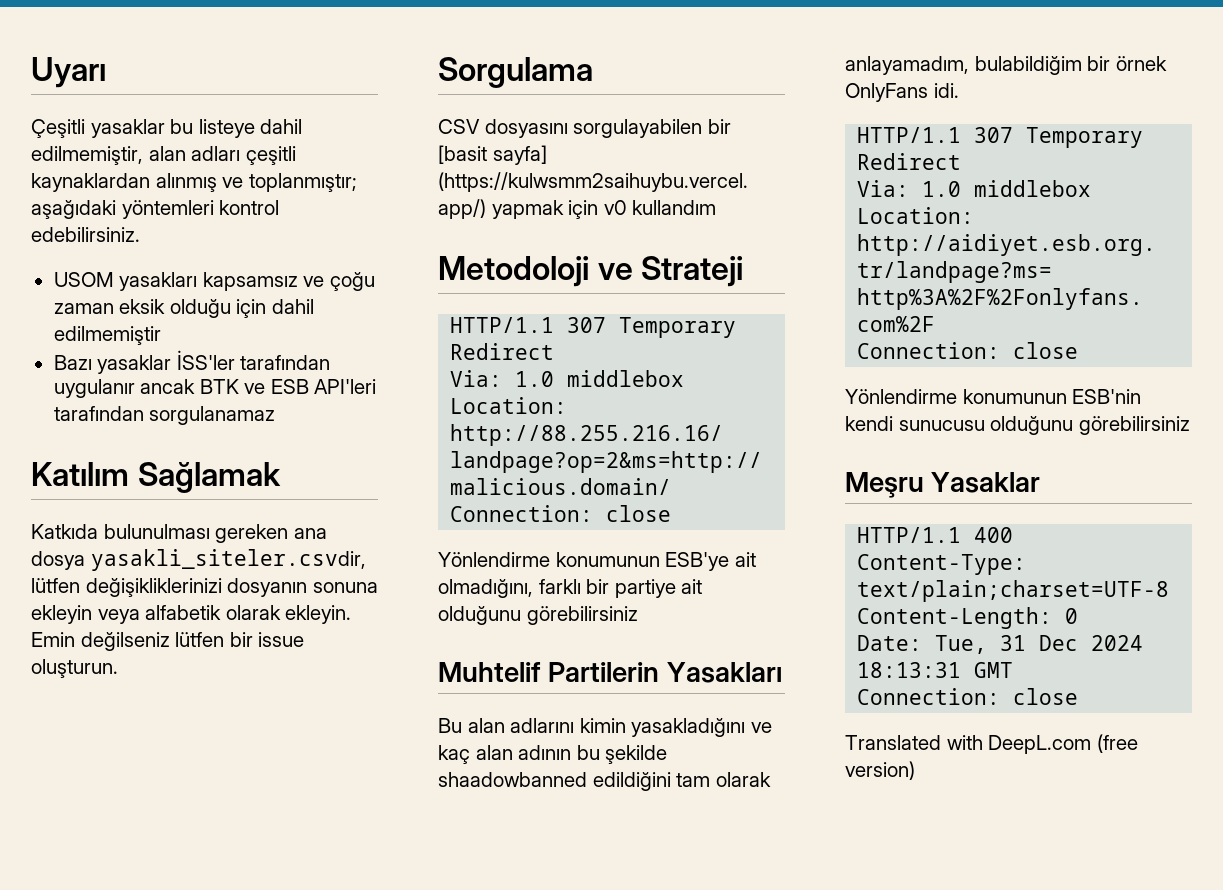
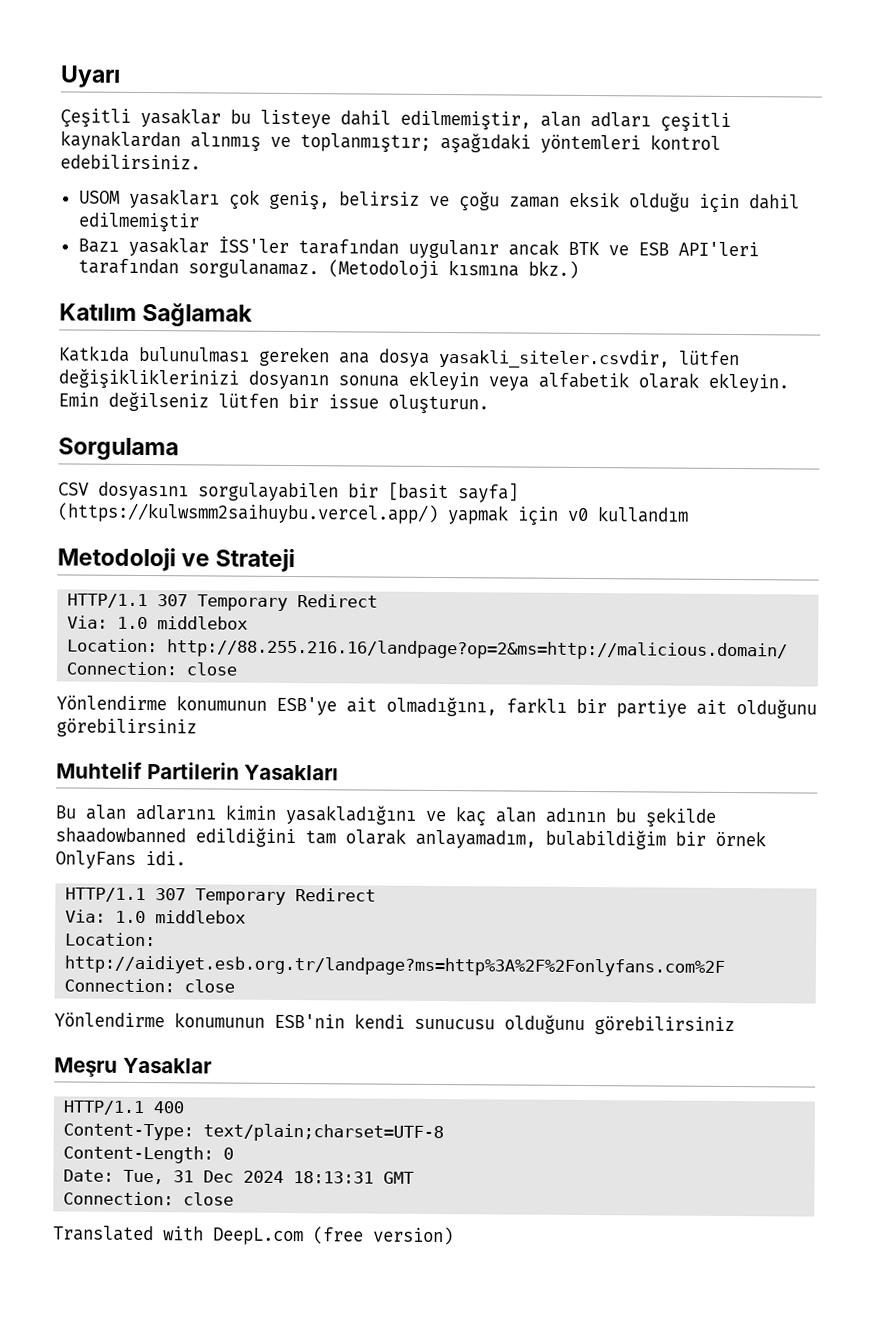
- USOM yasakları kapsamsız ve çoğu zaman eksik olduğu için dahil edilmemiştir
+ USOM yasakları çok geniş, belirsiz ve çoğu zaman eksik olduğu için dahil edilmemiştir
- Bazı yasaklar İSS'ler tarafından uygulanır ancak BTK ve ESB API'leri tarafından sorgulanamaz
+ Bazı yasaklar İSS'ler tarafından uygulanır ancak BTK ve ESB API'leri tarafından sorgulanamaz. (Metodoloji kısmına bkz.)

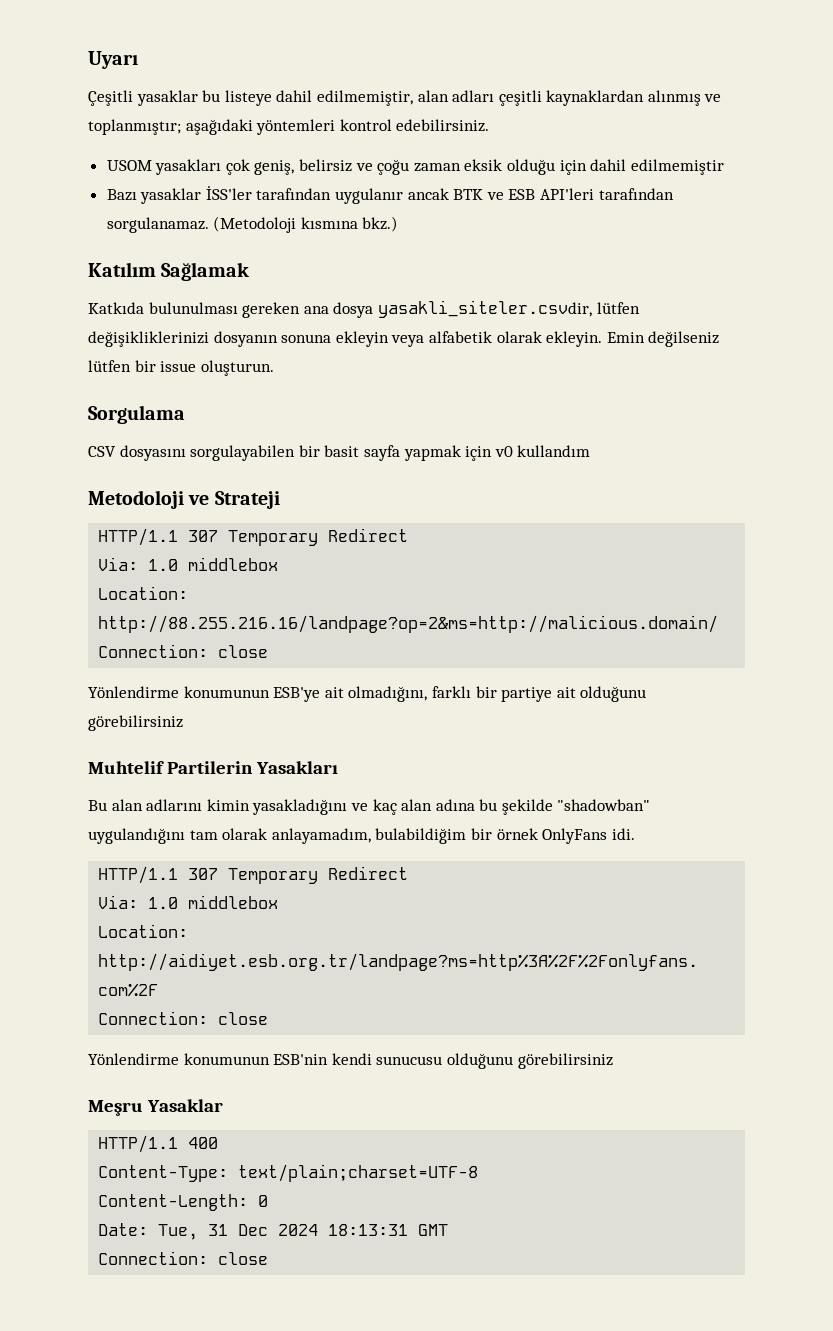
- CSV dosyasını sorgulayabilen bir [basit sayfa] (https://kulwsmm2saihuybu.vercel.app/) yapmak için v0 kullandım
+ CSV dosyasını sorgulayabilen bir basit sayfa yapmak için v0 kullandım
- Bu alan adlarını kimin yasakladığını ve kaç alan adının bu şekilde shaadowbanned edildiğini tam olarak anlayamadım, bulabildiğim bir örnek OnlyFans idi.
+ Bu alan adlarını kimin yasakladığını ve kaç alan adına bu şekilde "shadowban" uygulandığını tam olarak anlayamadım, bulabildiğim bir örnek OnlyFans idi.
- Translated with DeepL.com (free version)

